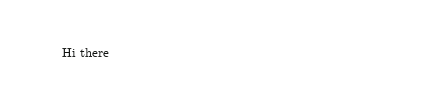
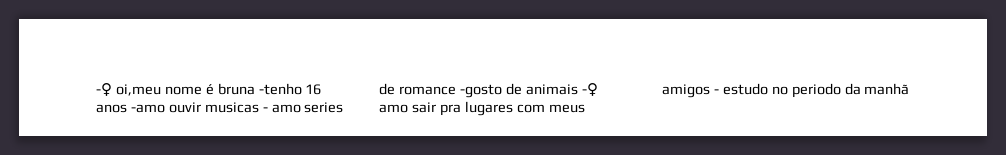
- Hi there
+ -♀ oi,meu nome é bruna -tenho 16 anos -amo ouvir musicas - amo series de romance -gosto de animais -♀ amo sair pra lugares com meus amigos - estudo no periodo da manhã

